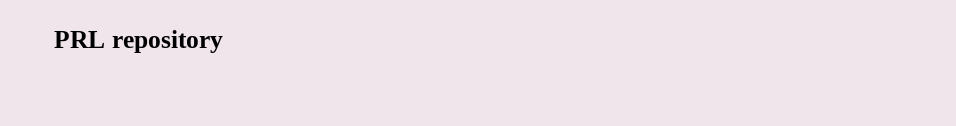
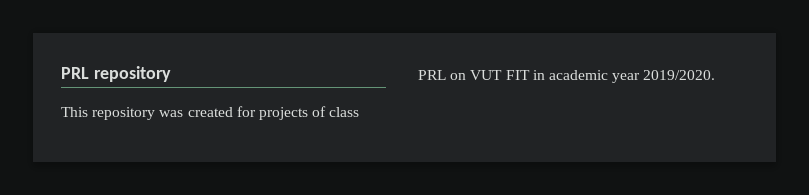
+ This repository was created for projects of class PRL on VUT FIT in academic year 2019/2020.

